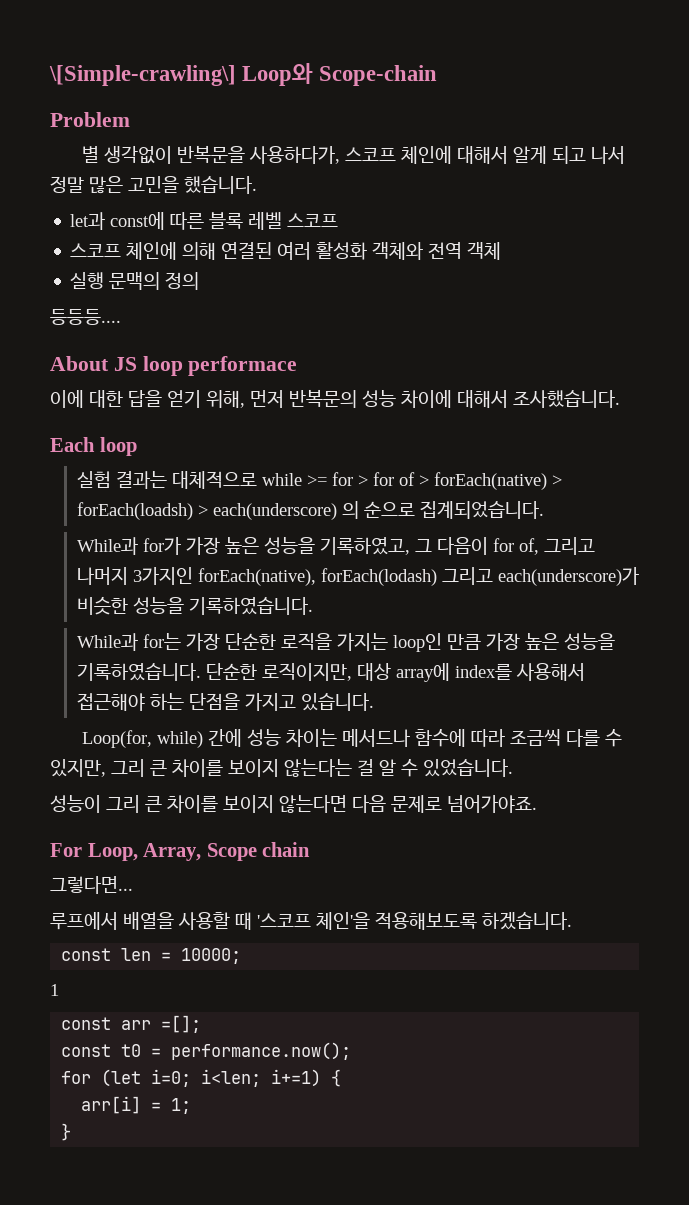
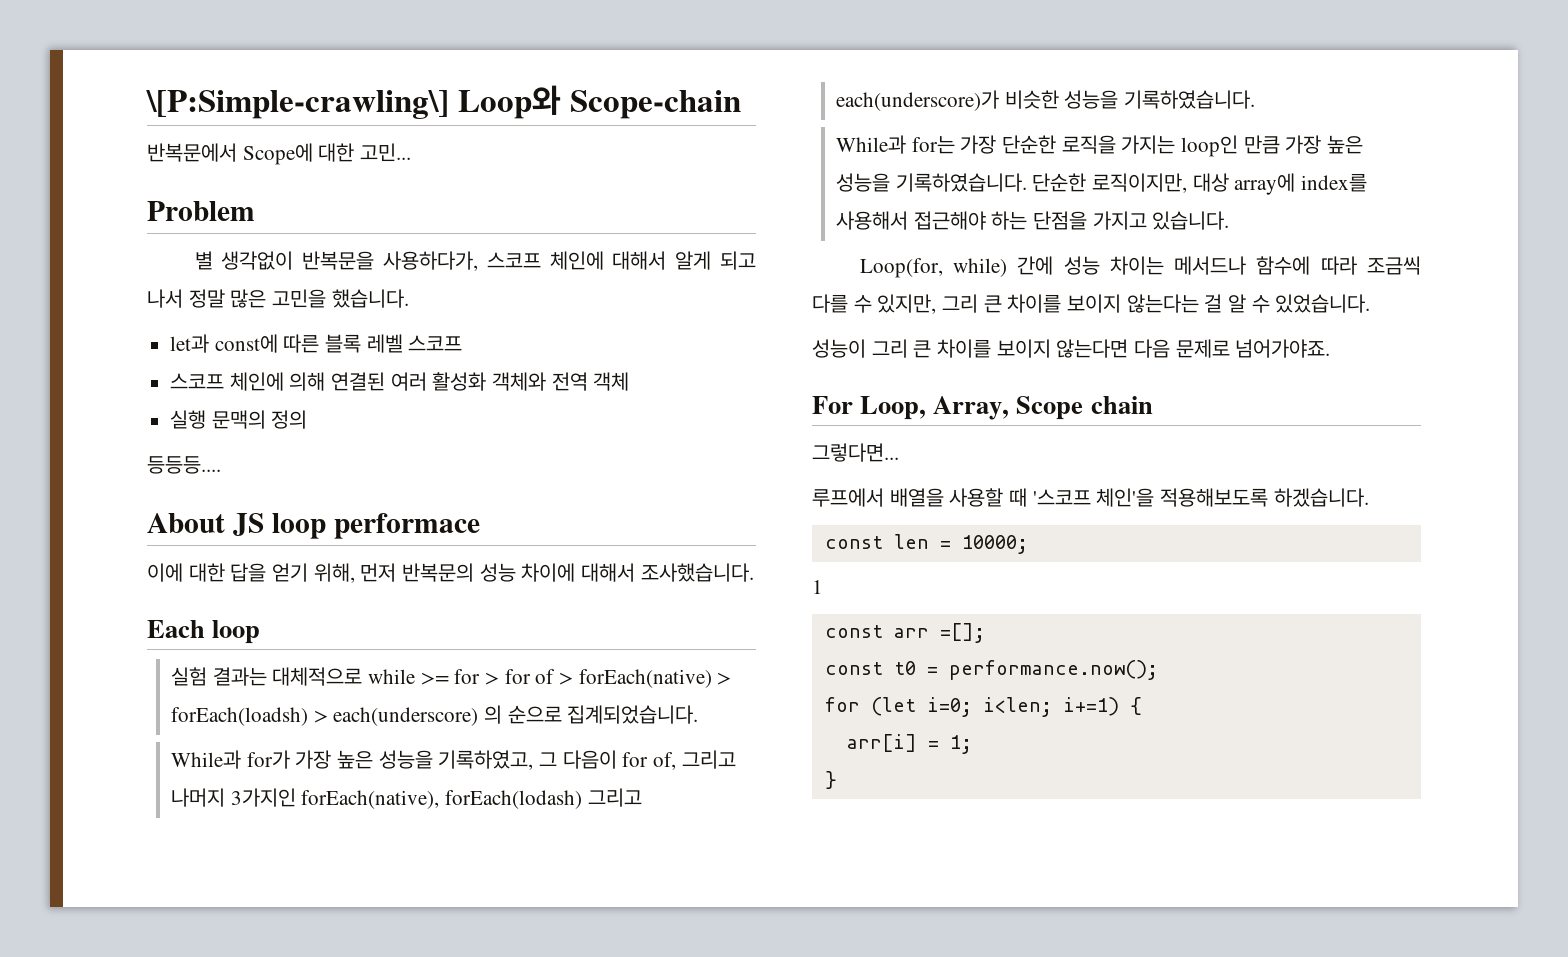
- \[Simple-crawling\] Loop와 Scope-chain
+ \[P:Simple-crawling\] Loop와 Scope-chain
+ 반복문에서 Scope에 대한 고민...

